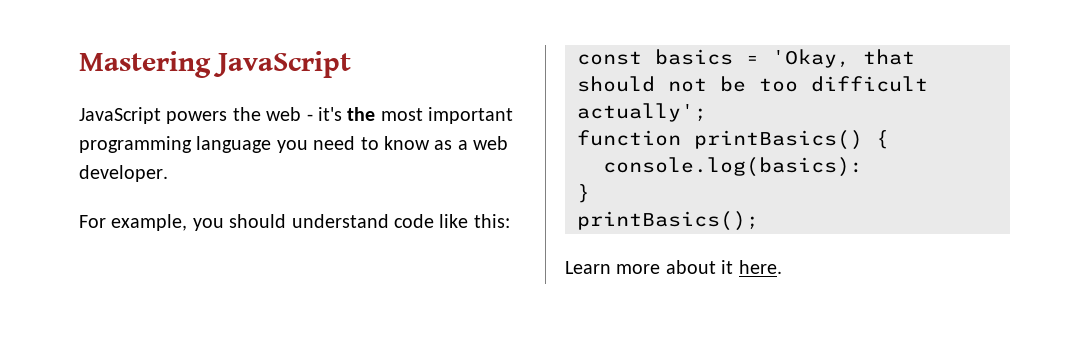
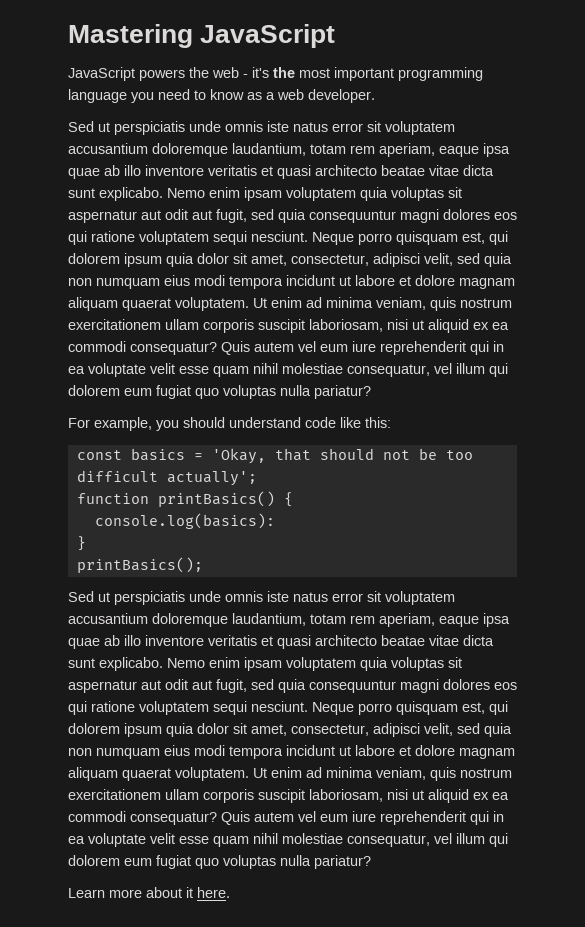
  JavaScript powers the web - it's the most important programming language you need to know as a web developer.
+ Sed ut perspiciatis unde omnis iste natus error sit voluptatem accusantium doloremque laudantium, totam rem aperiam, eaque ipsa quae ab illo inventore veritatis et quasi architecto beatae vitae dicta sunt explicabo. Nemo enim ipsam voluptatem quia voluptas sit aspernatur aut odit aut fugit, sed quia consequuntur magni dolores eos qui ratione voluptatem sequi nesciunt. Neque porro quisquam est, qui dolorem ipsum quia dolor sit amet, consectetur, adipisci velit, sed quia non numquam eius modi tempora incidunt ut labore et dolore magnam aliquam quaerat voluptatem. Ut enim ad minima veniam, quis nostrum exercitationem ullam corporis suscipit laboriosam, nisi ut aliquid ex ea commodi consequatur? Quis autem vel eum iure reprehenderit qui in ea voluptate velit esse quam nihil molestiae consequatur, vel illum qui dolorem eum fugiat quo voluptas nulla pariatur?
  printBasics();
+ Sed ut perspiciatis unde omnis iste natus error sit voluptatem accusantium doloremque laudantium, totam rem aperiam, eaque ipsa quae ab illo inventore veritatis et quasi architecto beatae vitae dicta sunt explicabo. Nemo enim ipsam voluptatem quia voluptas sit aspernatur aut odit aut fugit, sed quia consequuntur magni dolores eos qui ratione voluptatem sequi nesciunt. Neque porro quisquam est, qui dolorem ipsum quia dolor sit amet, consectetur, adipisci velit, sed quia non numquam eius modi tempora incidunt ut labore et dolore magnam aliquam quaerat voluptatem. Ut enim ad minima veniam, quis nostrum exercitationem ullam corporis suscipit laboriosam, nisi ut aliquid ex ea commodi consequatur? Quis autem vel eum iure reprehenderit qui in ea voluptate velit esse quam nihil molestiae consequatur, vel illum qui dolorem eum fugiat quo voluptas nulla pariatur?

